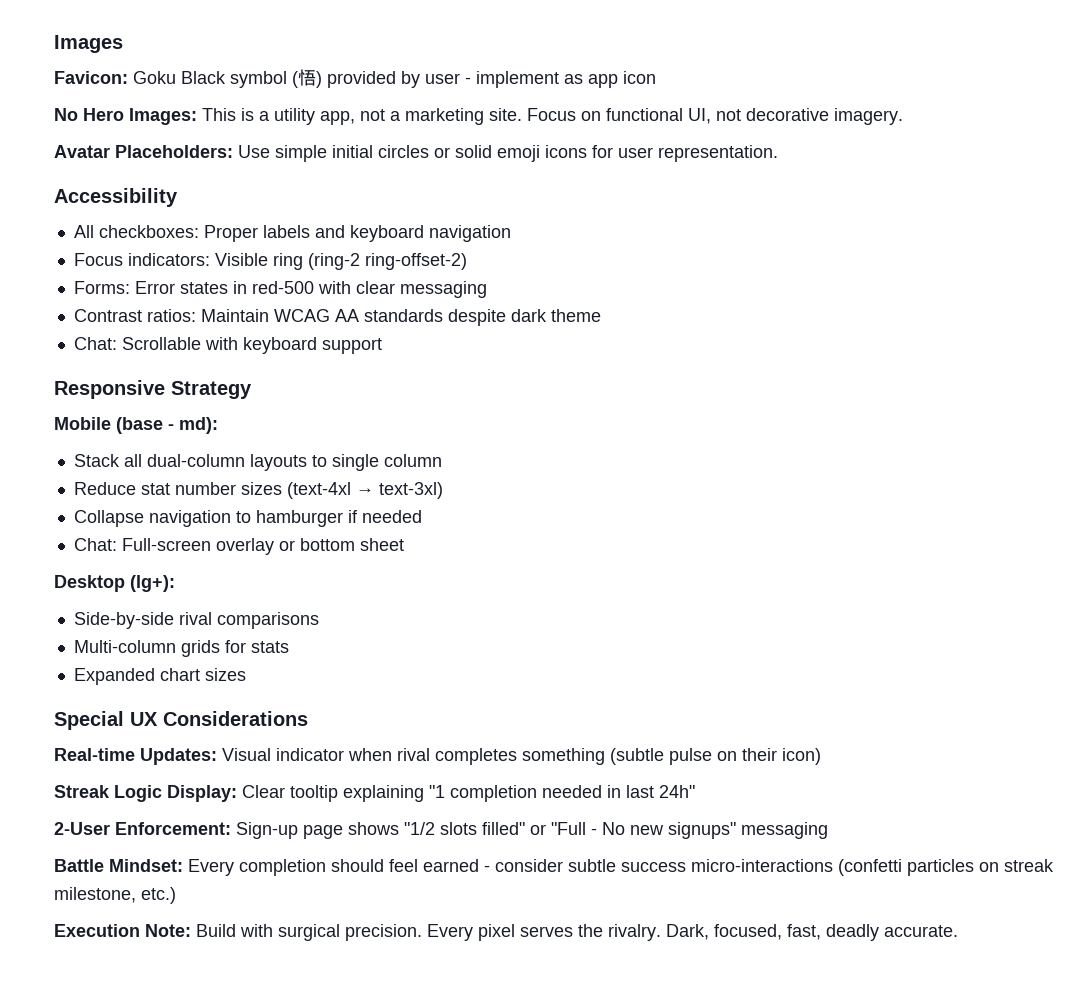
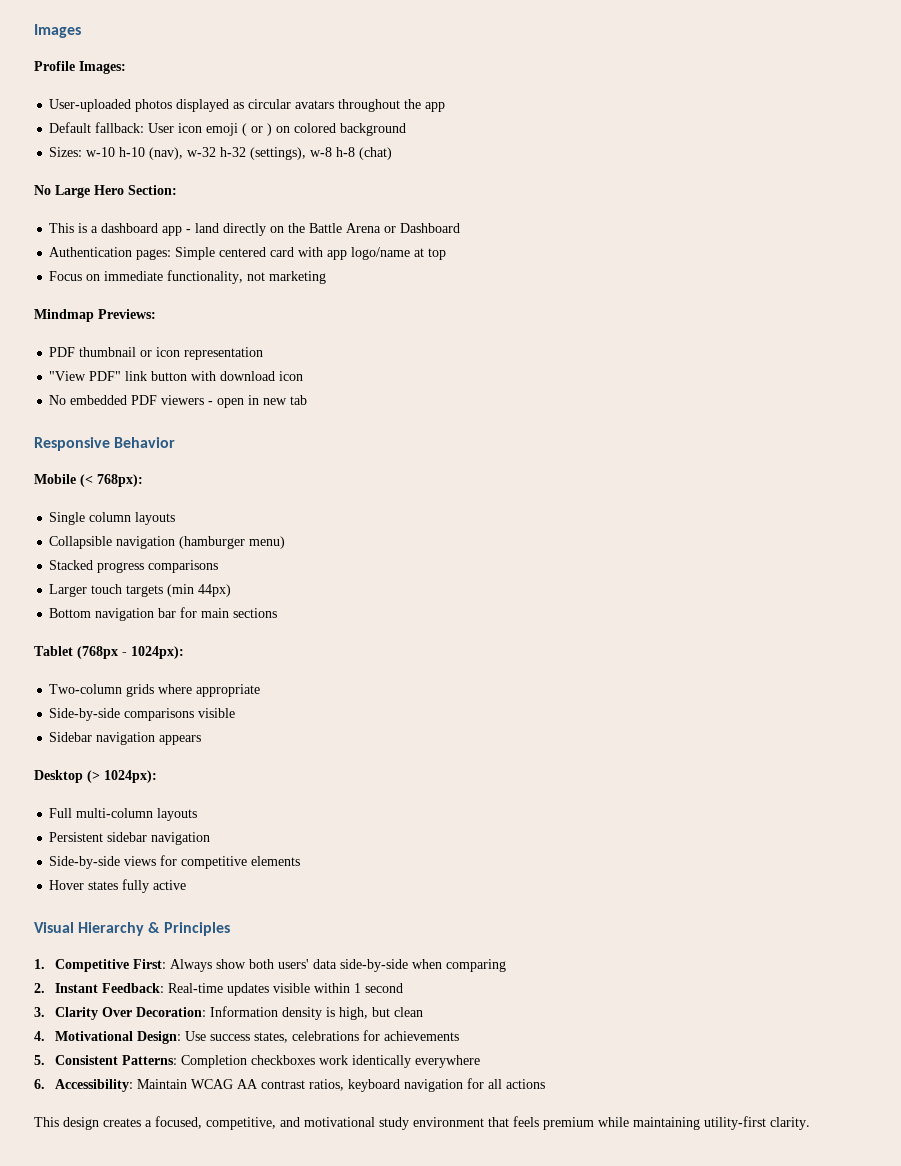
- Favicon: Goku Black symbol (悟) provided by user - implement as app icon
- No Hero Images: This is a utility app, not a marketing site. Focus on functional UI, not decorative imagery.
- Avatar Placeholders: Use simple initial circles or solid emoji icons for user representation.
- Accessibility
- All checkboxes: Proper labels and keyboard navigation
- Focus indicators: Visible ring (ring-2 ring-offset-2)
- Forms: Error states in red-500 with clear messaging
- Contrast ratios: Maintain WCAG AA standards despite dark theme
- Chat: Scrollable with keyboard support
- Responsive Strategy
- Mobile (base - md):
- Stack all dual-column layouts to single column
- Reduce stat number sizes (text-4xl → text-3xl)
- Collapse navigation to hamburger if needed
- Chat: Full-screen overlay or bottom sheet
- Desktop (lg+):
- Side-by-side rival comparisons
- Multi-column grids for stats
- Expanded chart sizes
- Special UX Considerations
- Real-time Updates: Visual indicator when rival completes something (subtle pulse on their icon)
- Streak Logic Display: Clear tooltip explaining "1 completion needed in last 24h"
- 2-User Enforcement: Sign-up page shows "1/2 slots filled" or "Full - No new signups" messaging
- Battle Mindset: Every completion should feel earned - consider subtle success micro-interactions (confetti particles on streak milestone, etc.)
- Execution Note: Build with surgical precision. Every pixel serves the rivalry. Dark, focused, fast, deadly accurate.
+ Profile Images:
+ User-uploaded photos displayed as circular avatars throughout the app
+ Default fallback: User icon emoji ( or ) on colored background
+ Sizes: w-10 h-10 (nav), w-32 h-32 (settings), w-8 h-8 (chat)
+ No Large Hero Section:
+ This is a dashboard app - land directly on the Battle Arena or Dashboard
+ Authentication pages: Simple centered card with app logo/name at top
+ Focus on immediate functionality, not marketing
+ Mindmap Previews:
+ PDF thumbnail or icon representation
+ "View PDF" link button with download icon
+ No embedded PDF viewers - open in new tab
+ Responsive Behavior
+ Mobile (< 768px):
+ Single column layouts
+ Collapsible navigation (hamburger menu)
+ Stacked progress comparisons
+ Larger touch targets (min 44px)
+ Bottom navigation bar for main sections
+ Tablet (768px - 1024px):
+ Two-column grids where appropriate
+ Side-by-side comparisons visible
+ Sidebar navigation appears
+ Desktop (> 1024px):
+ Full multi-column layouts
+ Persistent sidebar navigation
+ Side-by-side views for competitive elements
+ Hover states fully active
+ Visual Hierarchy & Principles
+ 1. Competitive First: Always show both users' data side-by-side when comparing
+ 2. Instant Feedback: Real-time updates visible within 1 second
+ 3. Clarity Over Decoration: Information density is high, but clean
+ 4. Motivational Design: Use success states, celebrations for achievements
+ 5. Consistent Patterns: Completion checkboxes work identically everywhere
+ 6. Accessibility: Maintain WCAG AA contrast ratios, keyboard navigation for all actions
+ This design creates a focused, competitive, and motivational study environment that feels premium while maintaining utility-first clarity.

